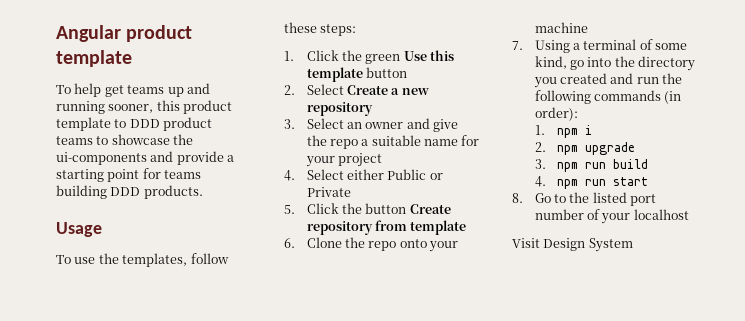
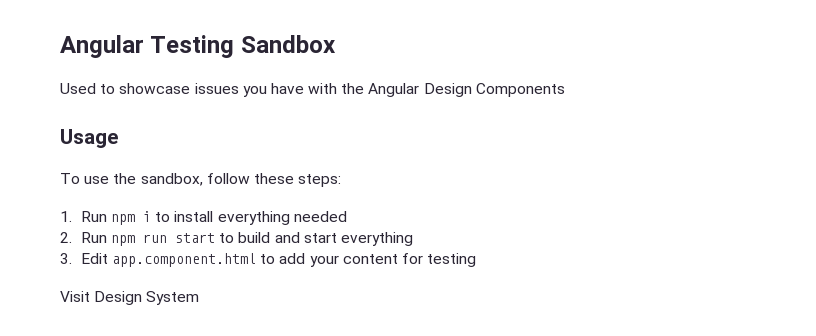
- Angular product template
- To help get teams up and running sooner, this product template to DDD product teams to showcase the ui-components and provide a starting point for teams building DDD products.
+ Angular Testing Sandbox
+ Used to showcase issues you have with the Angular Design Components
- To use the templates, follow these steps:
+ To use the sandbox, follow these steps:
- 1. Click the green Use this template button
- 2. Select Create a new repository
- 3. Select an owner and give the repo a suitable name for your project
- 4. Select either Public or Private
- 5. Click the button Create repository from template
- 6. Clone the repo onto your machine
- 7. Using a terminal of some kind, go into the directory you created and run the following commands (in order):
- 1. npm i
- 2. npm upgrade
- 3. npm run build
- 4. npm run start
- 8. Go to the listed port number of your localhost
+ 1. Run npm i to install everything needed
+ 2. Run npm run start to build and start everything
+ 3. Edit app.component.html to add your content for testing

